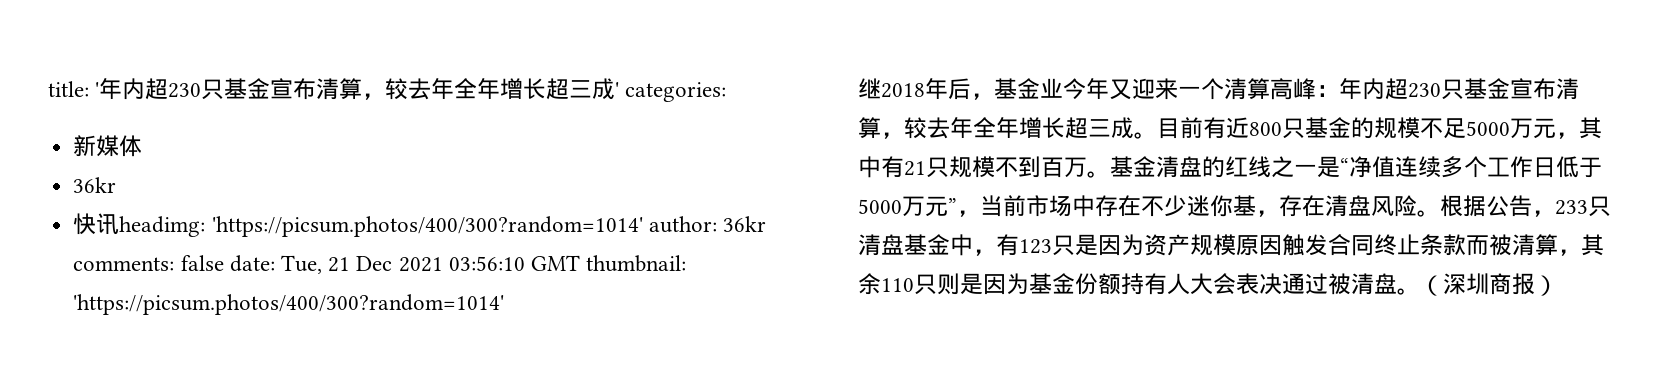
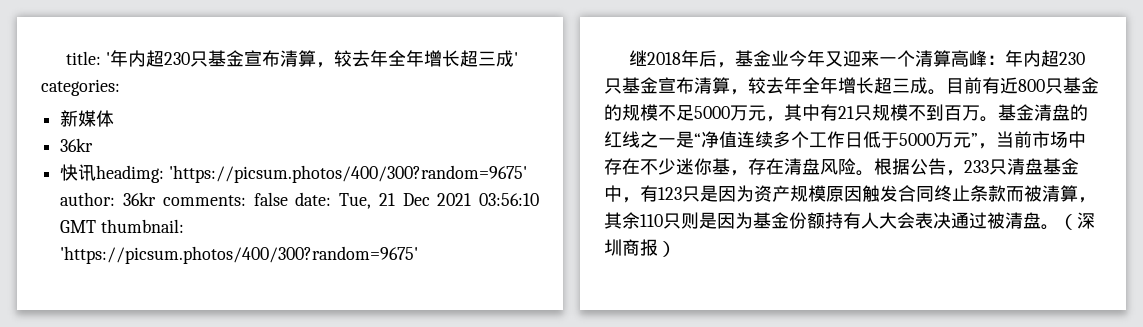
- 快讯headimg: 'https://picsum.photos/400/300?random=1014' author: 36kr comments: false date: Tue, 21 Dec 2021 03:56:10 GMT thumbnail: 'https://picsum.photos/400/300?random=1014'
+ 快讯headimg: 'https://picsum.photos/400/300?random=9675' author: 36kr comments: false date: Tue, 21 Dec 2021 03:56:10 GMT thumbnail: 'https://picsum.photos/400/300?random=9675'

